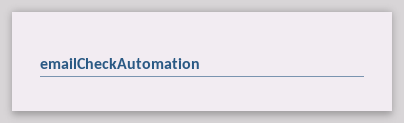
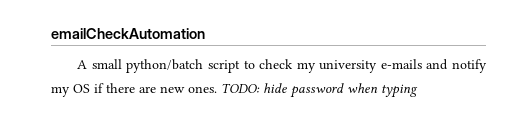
+ A small python/batch script to check my university e-mails and notify my OS if there are new ones. TODO: hide password when typing

